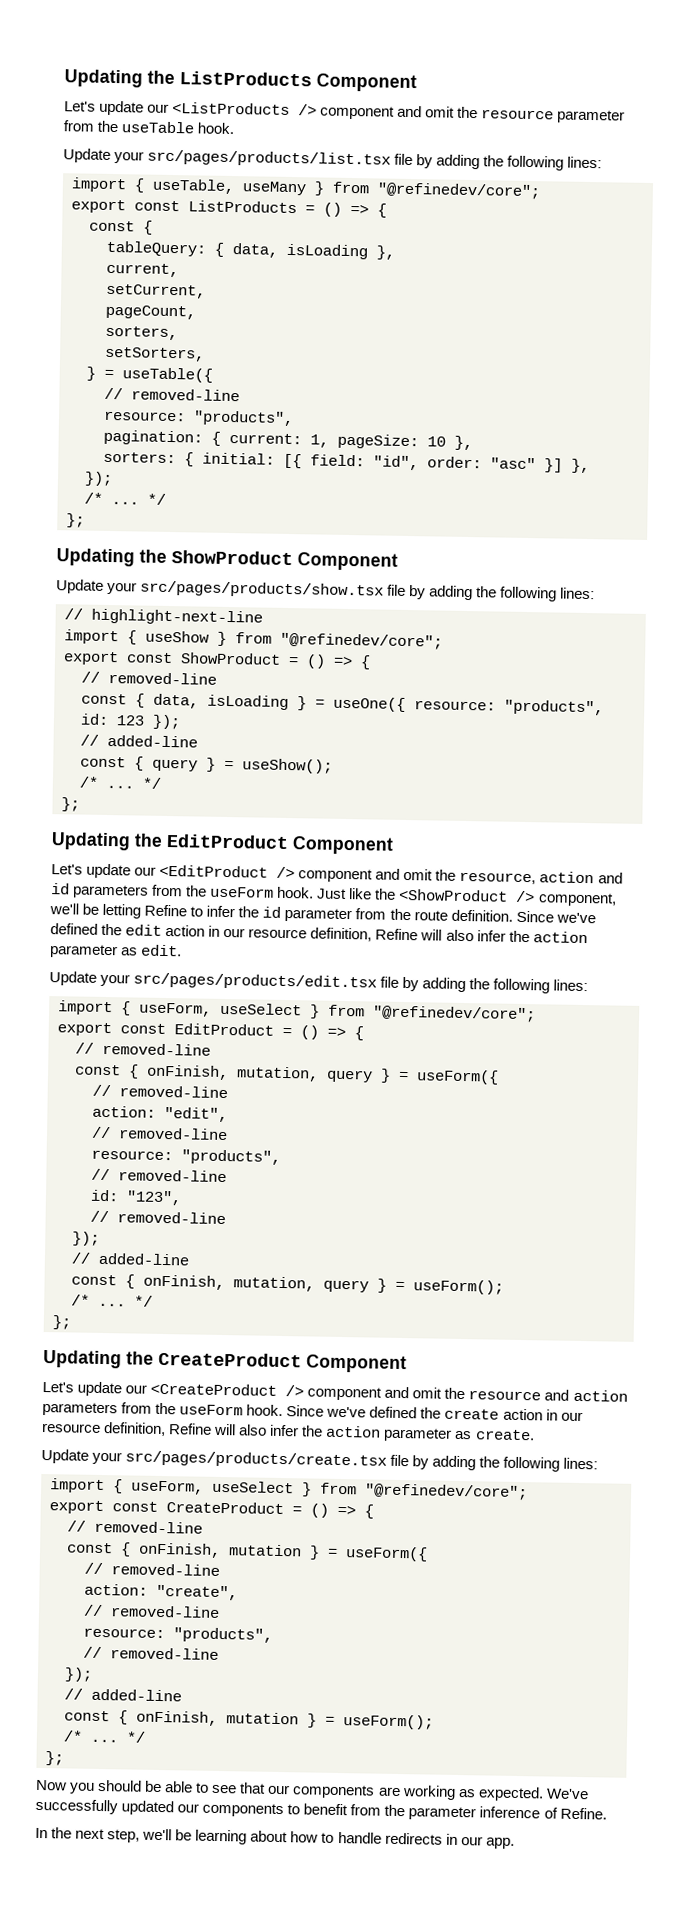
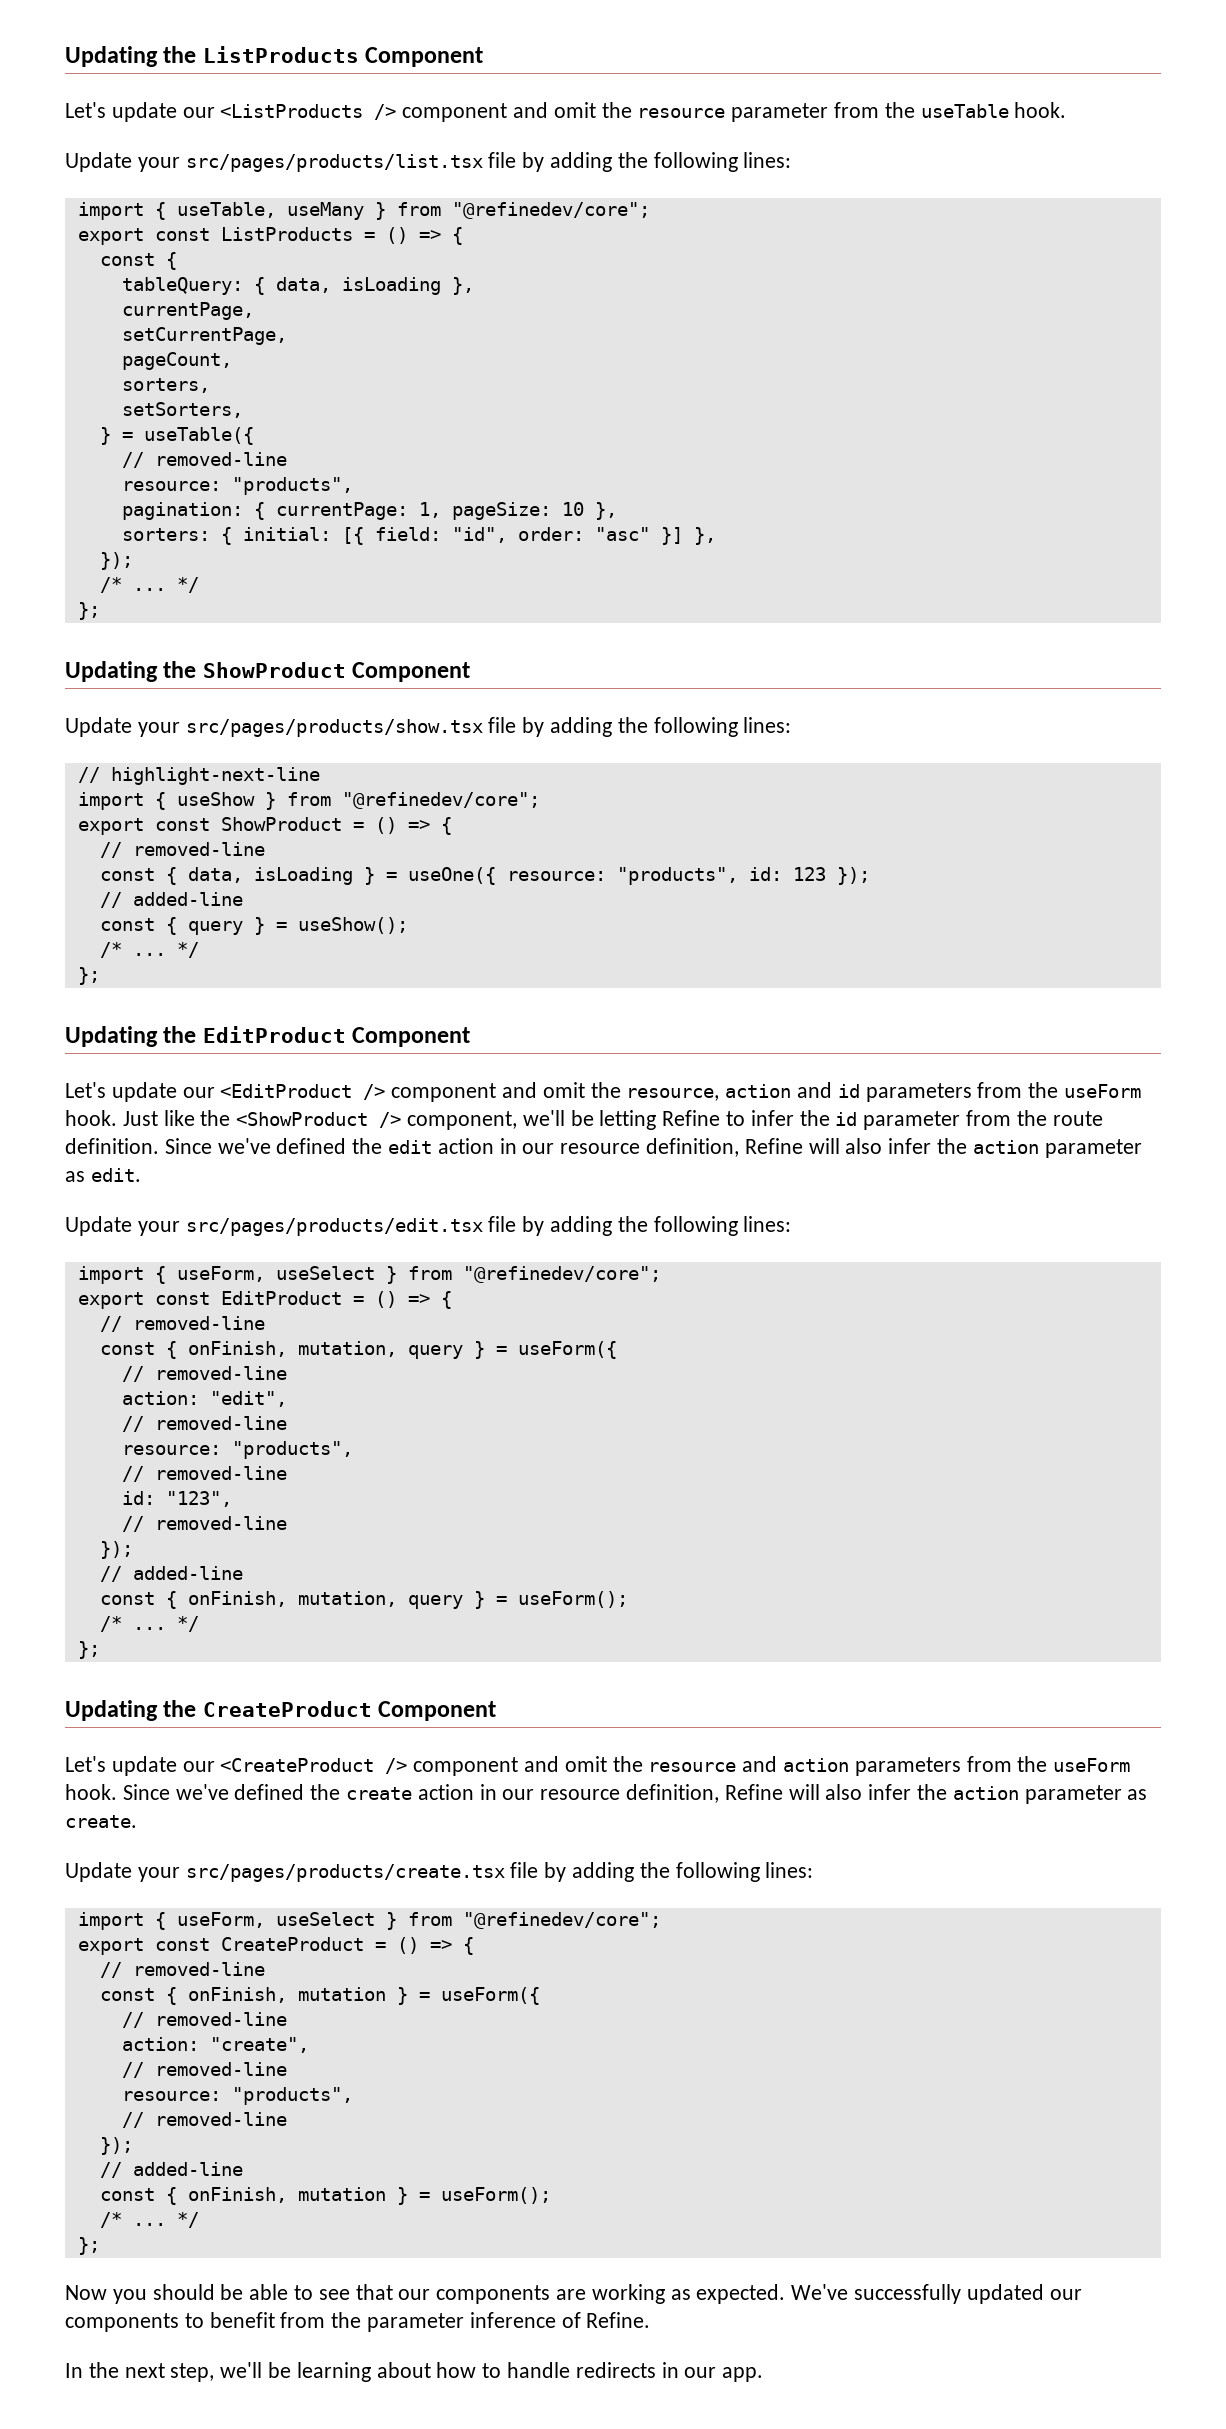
- current,
- setCurrent,
+ currentPage,
+ setCurrentPage,
- pagination: { current: 1, pageSize: 10 },
+ pagination: { currentPage: 1, pageSize: 10 },

